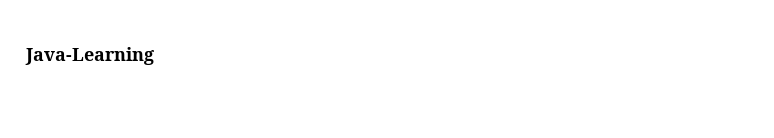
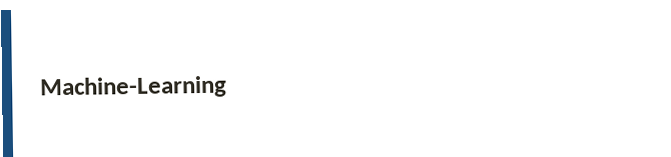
- Java-Learning
+ Machine-Learning

